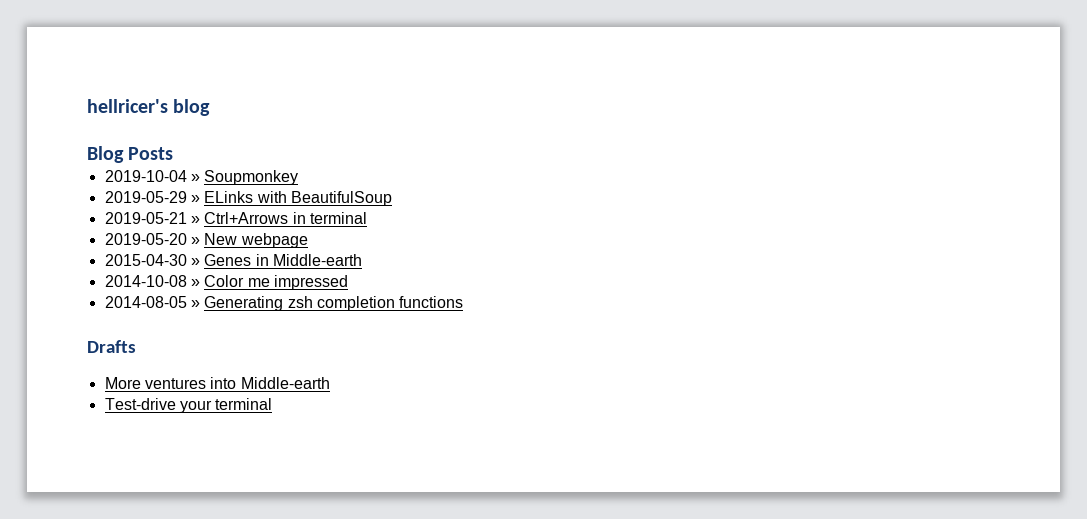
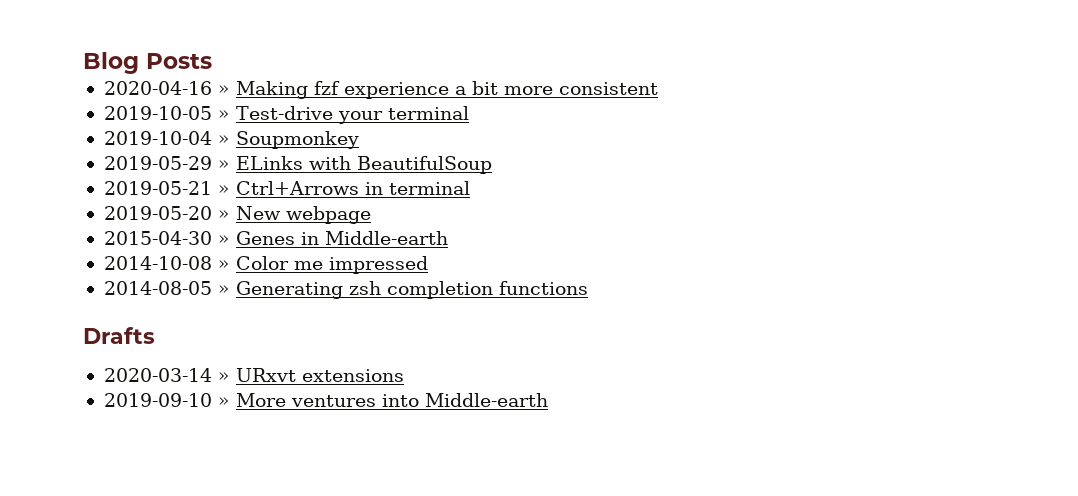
- hellricer's blog
+ 2020-04-16 » Making fzf experience a bit more consistent
+ 2019-10-05 » Test-drive your terminal
- More ventures into Middle-earth
+ 2020-03-14 » URxvt extensions
+ 2019-09-10 » More ventures into Middle-earth
- Test-drive your terminal

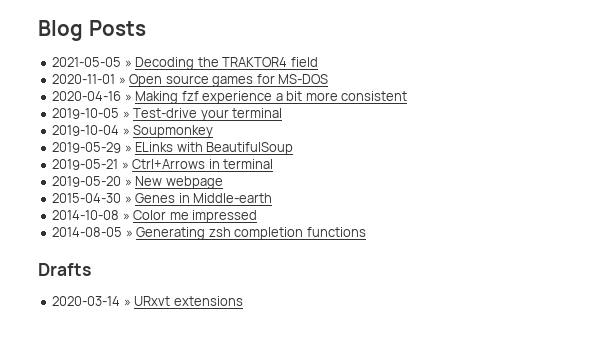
+ 2021-05-05 » Decoding the TRAKTOR4 field
+ 2020-11-01 » Open source games for MS-DOS
- 2019-09-10 » More ventures into Middle-earth

